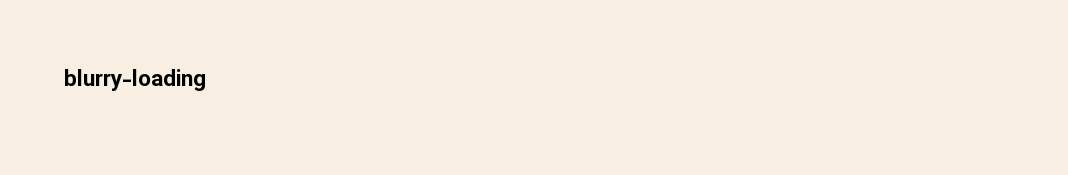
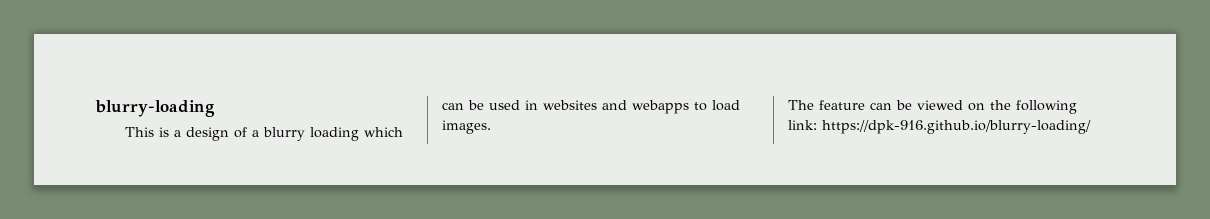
+ This is a design of a blurry loading which can be used in websites and webapps to load images.
+ The feature can be viewed on the following link: https://dpk-916.github.io/blurry-loading/

